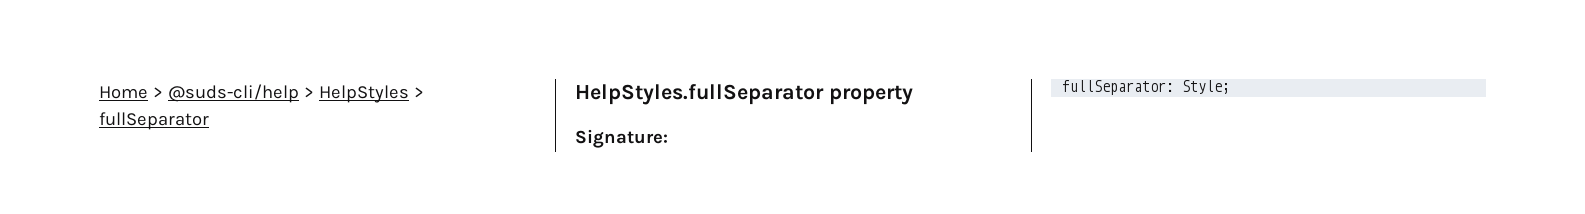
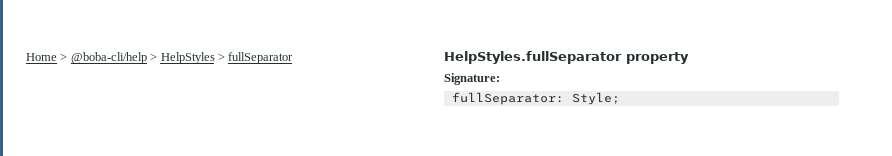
- Home > @suds-cli/help > HelpStyles > fullSeparator
+ Home > @boba-cli/help > HelpStyles > fullSeparator

